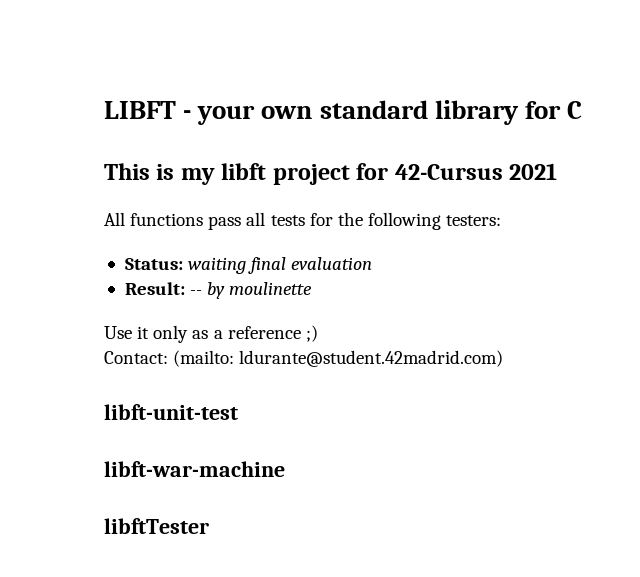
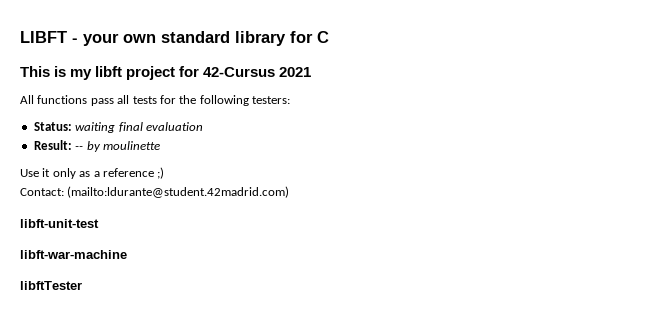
- Contact: (mailto: ldurante@student.42madrid.com)
+ Contact: (mailto:ldurante@student.42madrid.com)

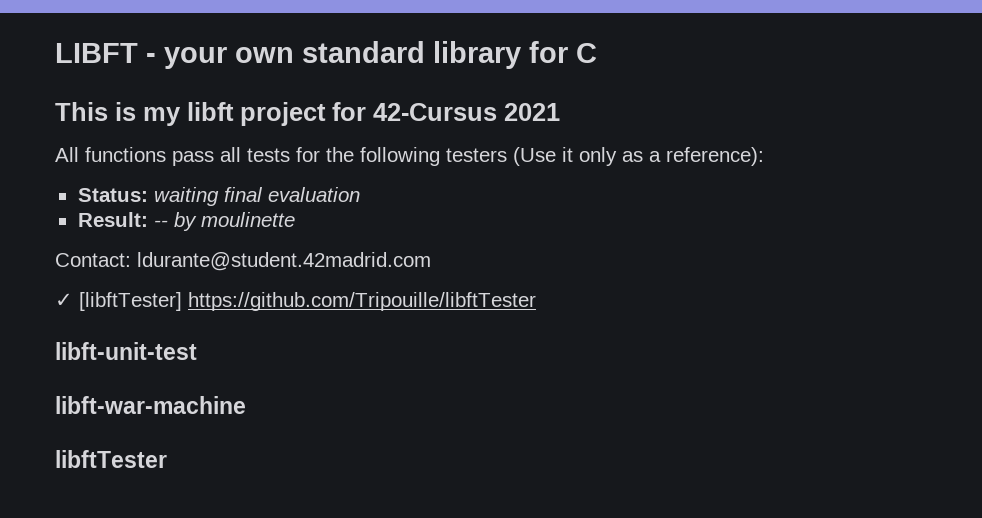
- All functions pass all tests for the following testers:
+ All functions pass all tests for the following testers (Use it only as a reference):
- Use it only as a reference ;)
- Contact: (mailto:ldurante@student.42madrid.com)
+ Contact: ldurante@student.42madrid.com
+ ✓ [libftTester] https://github.com/Tripouille/libftTester

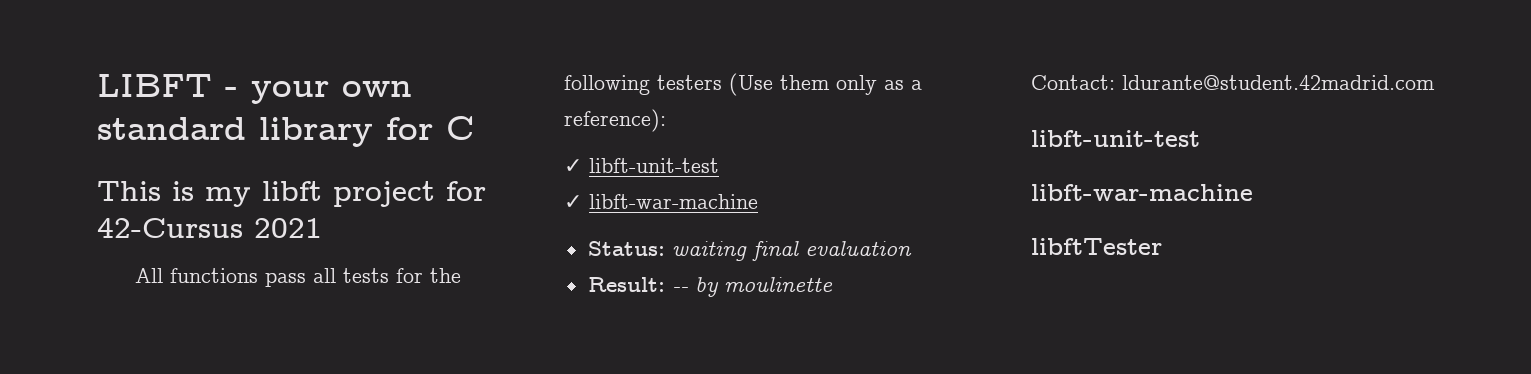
- All functions pass all tests for the following testers (Use it only as a reference):
+ All functions pass all tests for the following testers (Use them only as a reference):
+ ✓ libft-unit-test
+ ✓ libft-war-machine
- ✓ [libftTester] https://github.com/Tripouille/libftTester

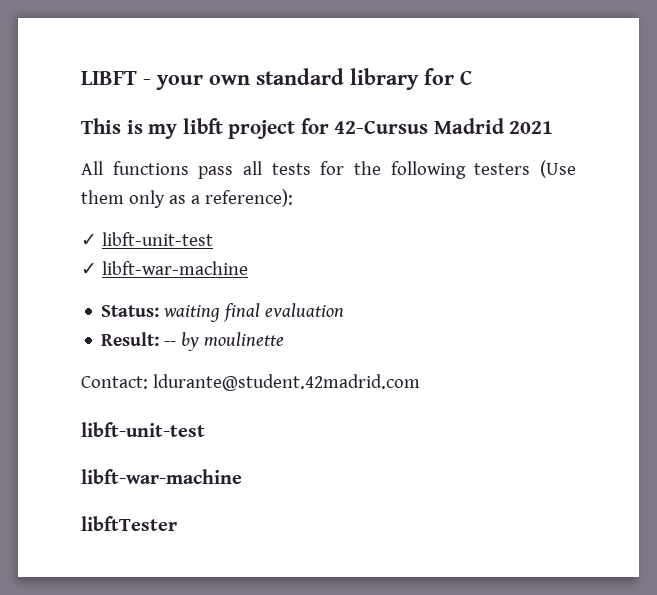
- This is my libft project for 42-Cursus 2021
+ This is my libft project for 42-Cursus Madrid 2021

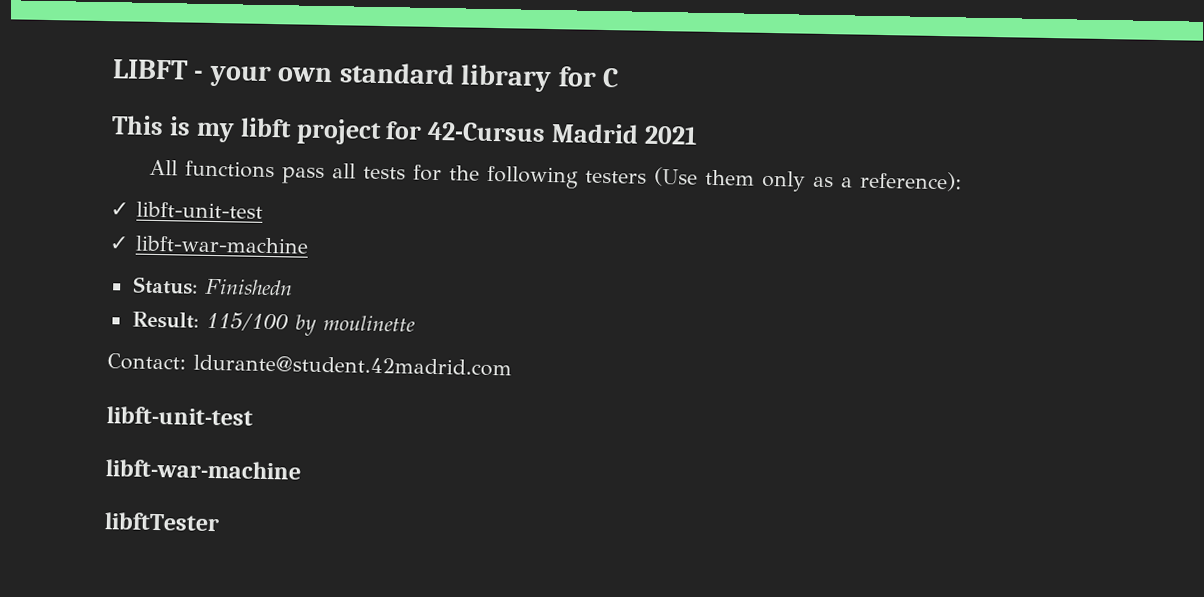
- Status: waiting final evaluation
+ Status: Finishedn
- Result: -- by moulinette
+ Result: 115/100 by moulinette

